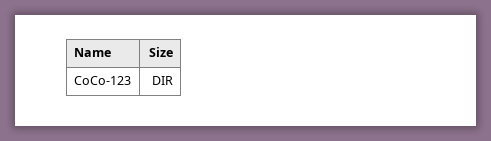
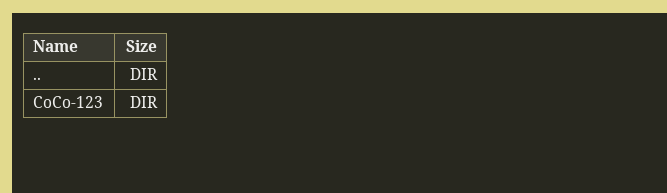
+ .. | DIR

